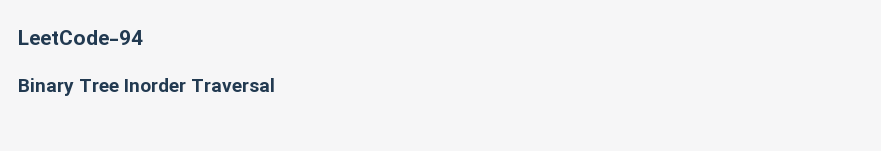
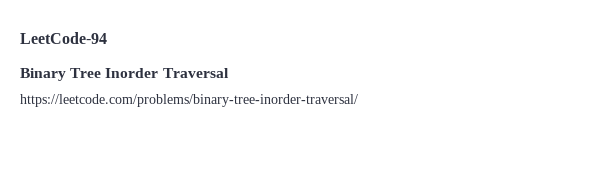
+ https://leetcode.com/problems/binary-tree-inorder-traversal/

